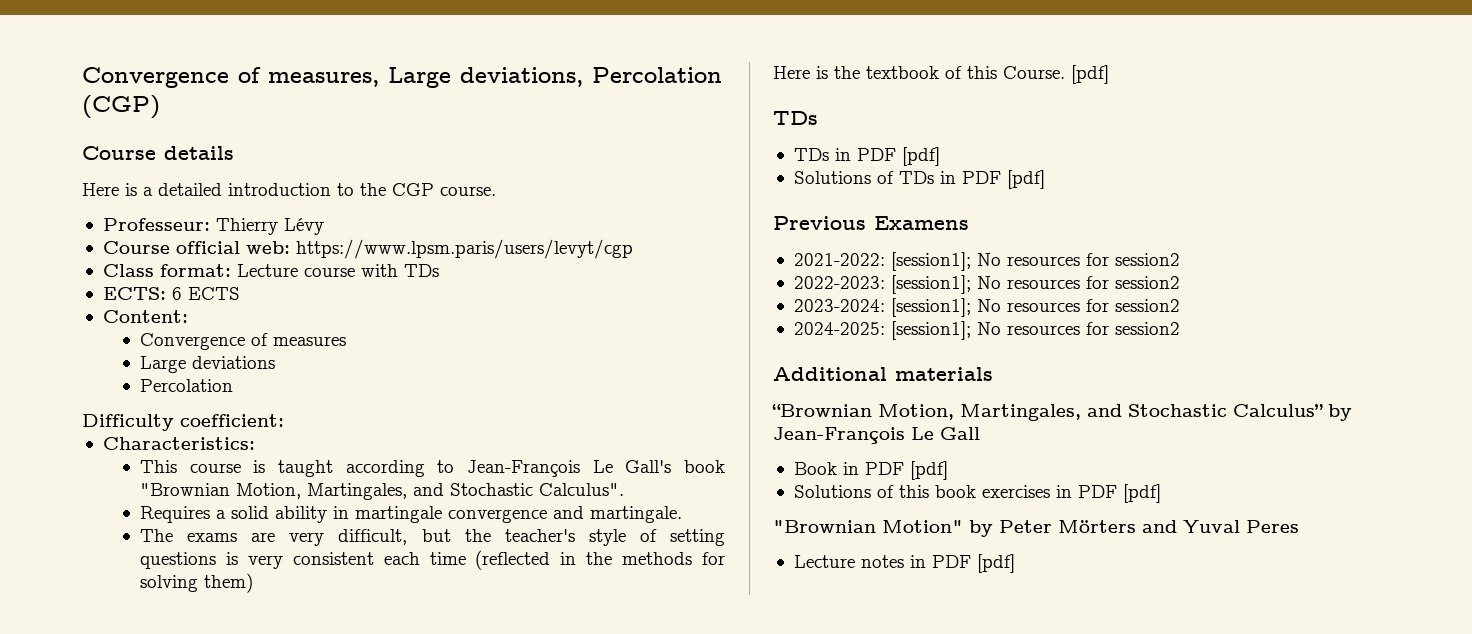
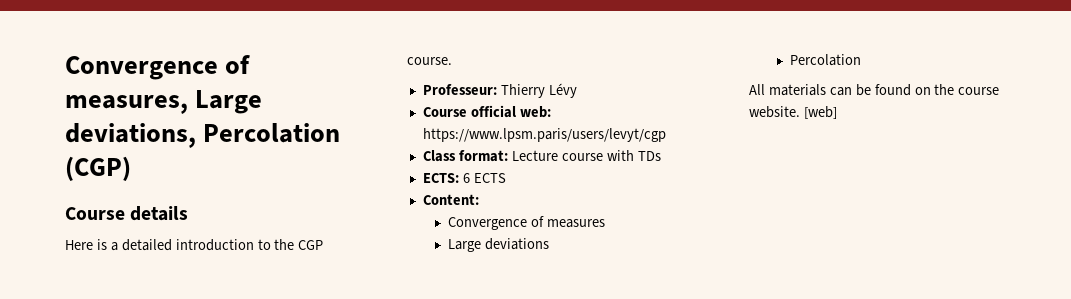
- Difficulty coefficient:
- Characteristics:
- This course is taught according to Jean-François Le Gall's book "Brownian Motion, Martingales, and Stochastic Calculus".
- Requires a solid ability in martingale convergence and martingale.
- The exams are very difficult, but the teacher's style of setting questions is very consistent each time (reflected in the methods for solving them)
- Here is the textbook of this Course. [pdf]
- TDs
- TDs in PDF [pdf]
- Solutions of TDs in PDF [pdf]
- Previous Examens
- 2021-2022: [session1]; No resources for session2
- 2022-2023: [session1]; No resources for session2
- 2023-2024: [session1]; No resources for session2
- 2024-2025: [session1]; No resources for session2
- Additional materials
- “Brownian Motion, Martingales, and Stochastic Calculus” by Jean-François Le Gall
- Book in PDF [pdf]
- Solutions of this book exercises in PDF [pdf]
- "Brownian Motion" by Peter Mörters and Yuval Peres
- Lecture notes in PDF [pdf]
+ All materials can be found on the course website. [web]

